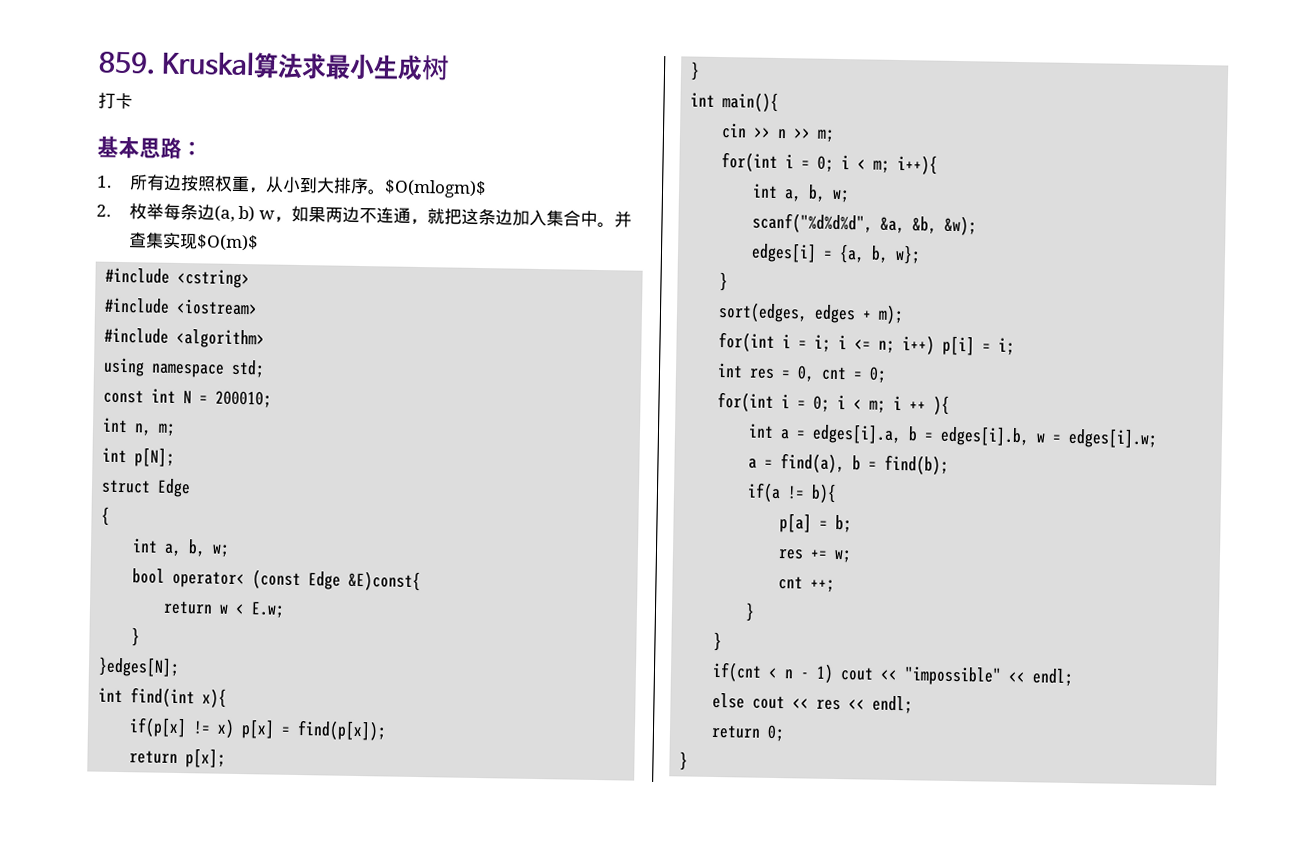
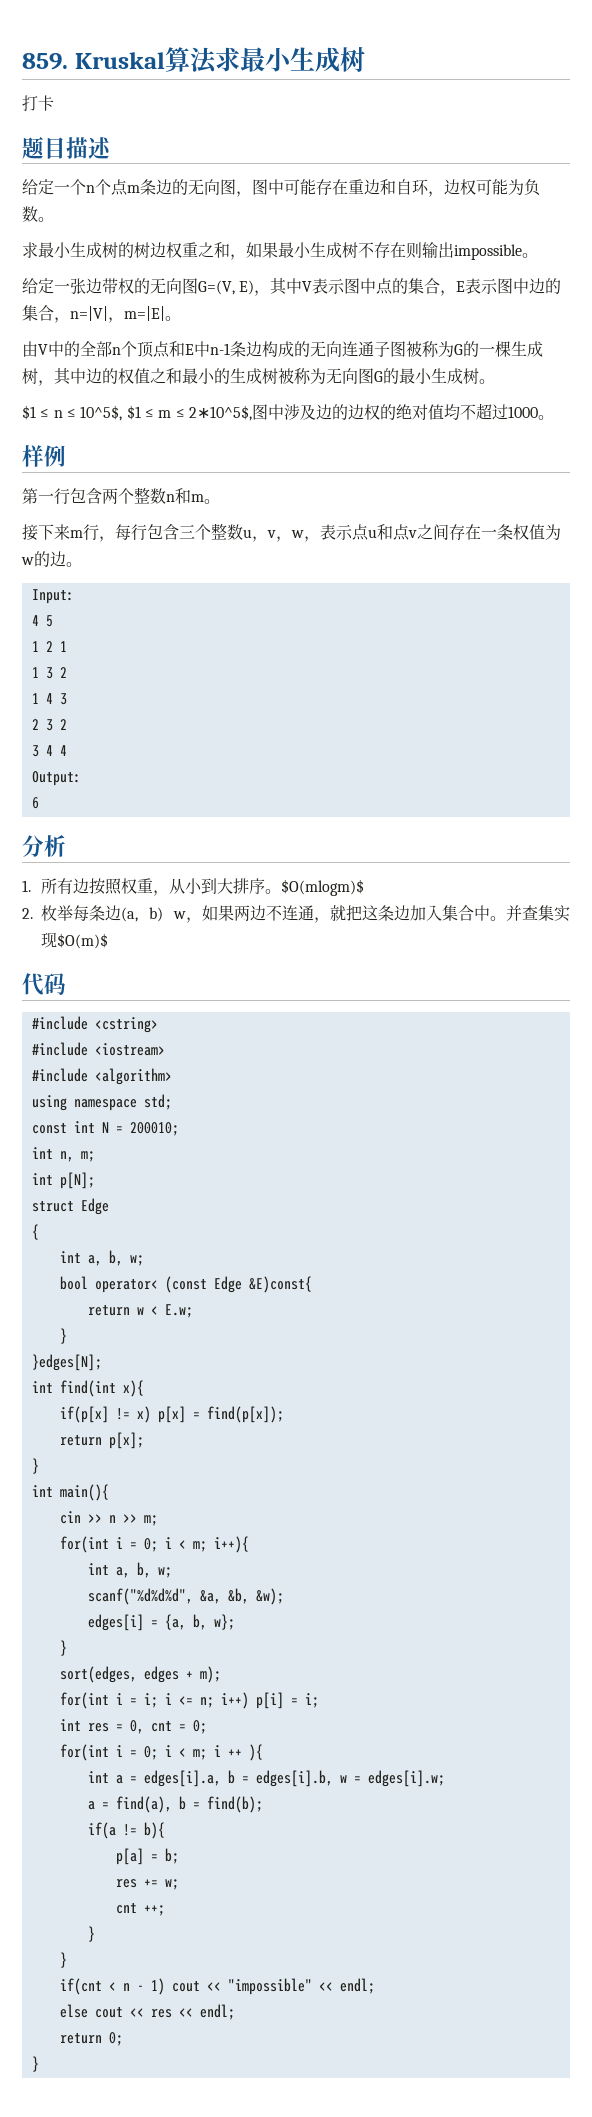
- 基本思路：
+ 题目描述
+ 给定一个n个点m条边的无向图，图中可能存在重边和自环，边权可能为负数。
+ 求最小生成树的树边权重之和，如果最小生成树不存在则输出impossible。
+ 给定一张边带权的无向图G=(V, E)，其中V表示图中点的集合，E表示图中边的集合，n=|V|，m=|E|。
+ 由V中的全部n个顶点和E中n-1条边构成的无向连通子图被称为G的一棵生成树，其中边的权值之和最小的生成树被称为无向图G的最小生成树。
+ $1 ≤ n ≤ 10^5$, $1 ≤ m ≤ 2∗10^5$,图中涉及边的边权的绝对值均不超过1000。
+ 样例
+ 第一行包含两个整数n和m。
+ 接下来m行，每行包含三个整数u，v，w，表示点u和点v之间存在一条权值为w的边。
+ Input:
+ 4 5
+ 1 2 1
+ 1 3 2
+ 1 4 3
+ 2 3 2
+ 3 4 4
+ Output:
+ 6
+ 分析
+ 代码

